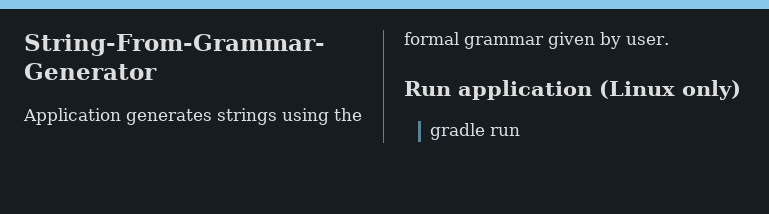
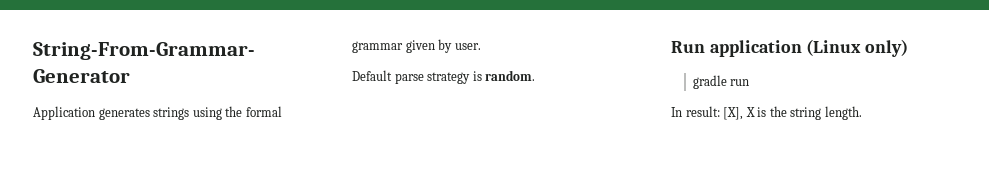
+ Default parse strategy is random.
+ In result: [X], X is the string length.

